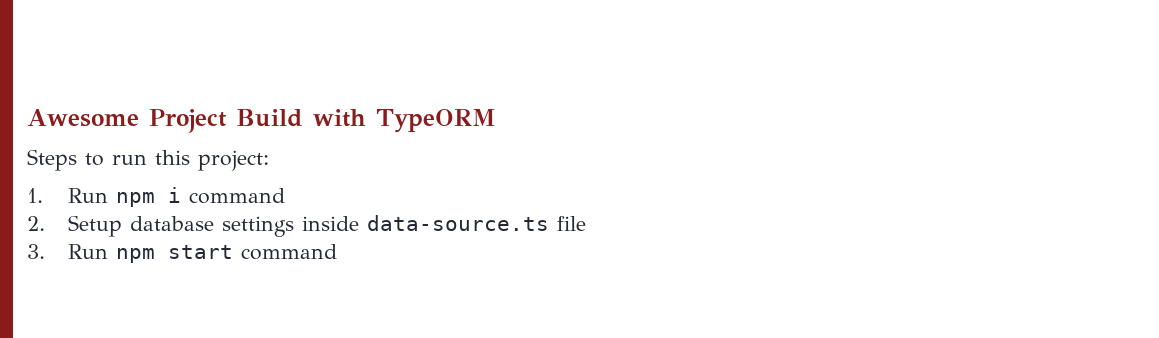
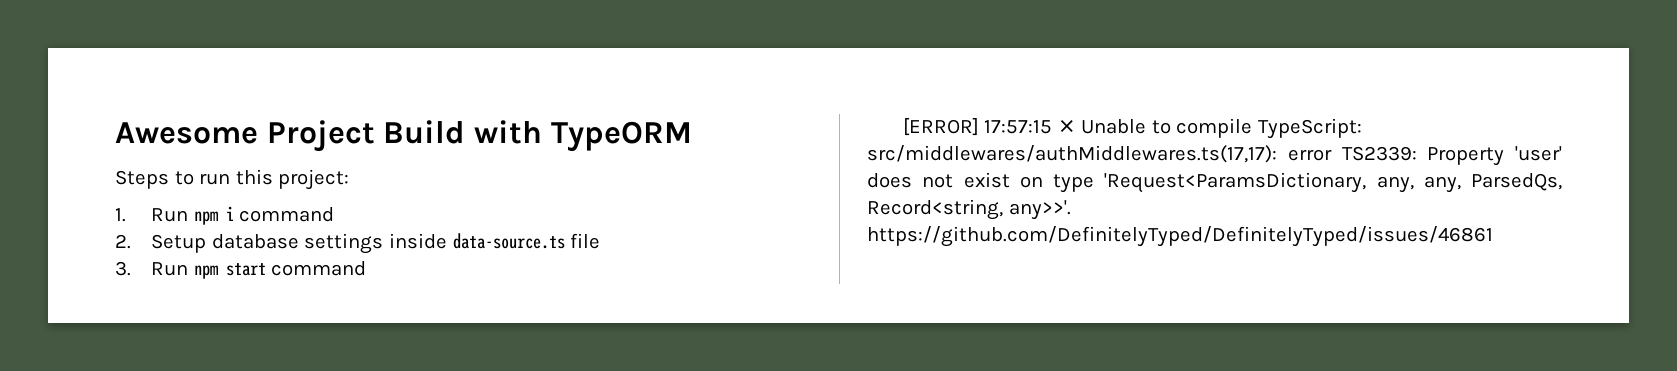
+ [ERROR] 17:57:15 ⨯ Unable to compile TypeScript: src/middlewares/authMiddlewares.ts(17,17): error TS2339: Property 'user' does not exist on type 'Request<ParamsDictionary, any, any, ParsedQs, Record<string, any>>'. https://github.com/DefinitelyTyped/DefinitelyTyped/issues/46861

